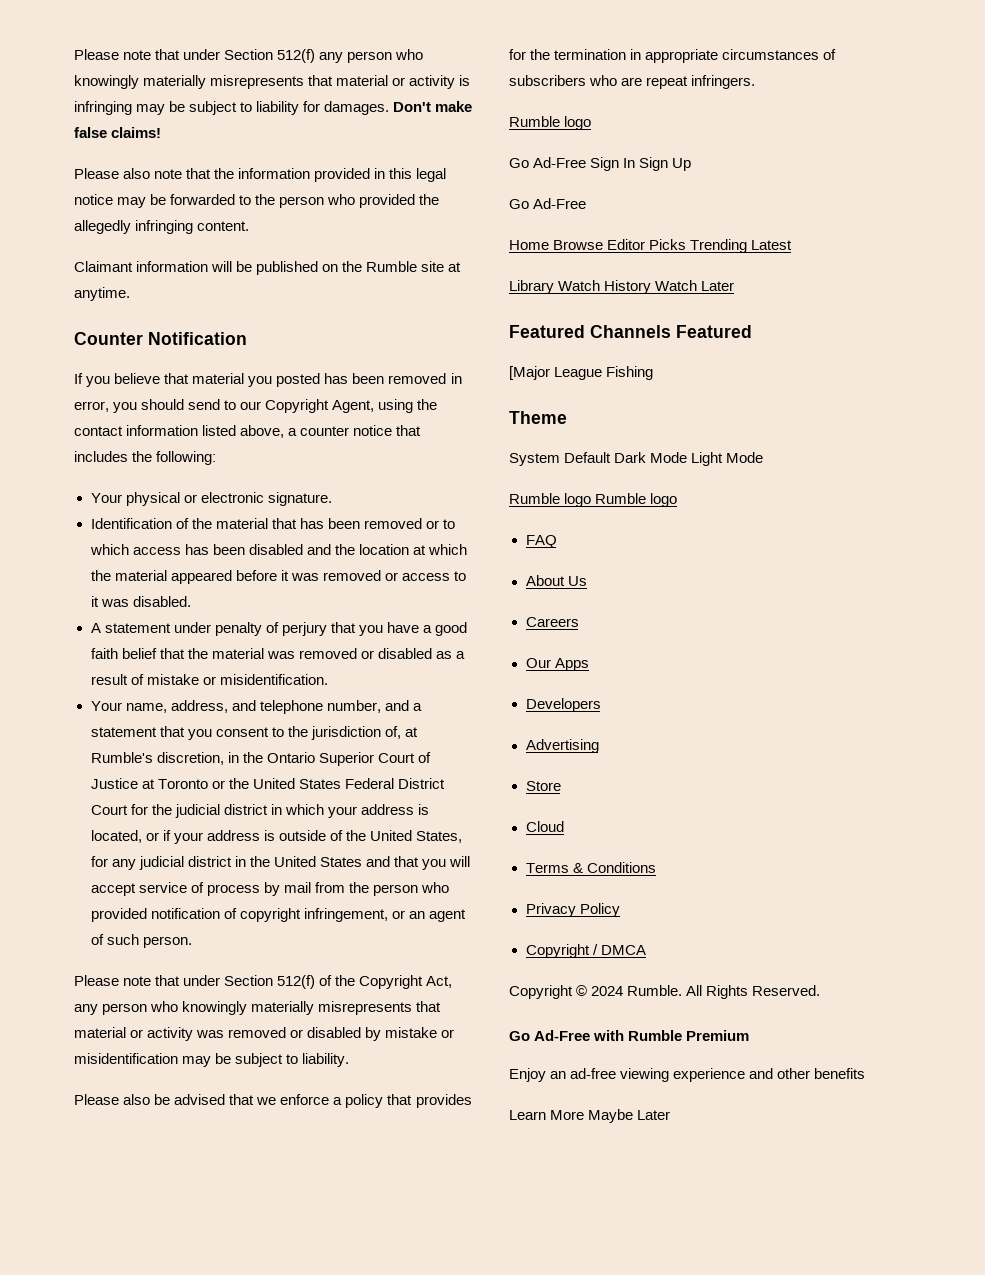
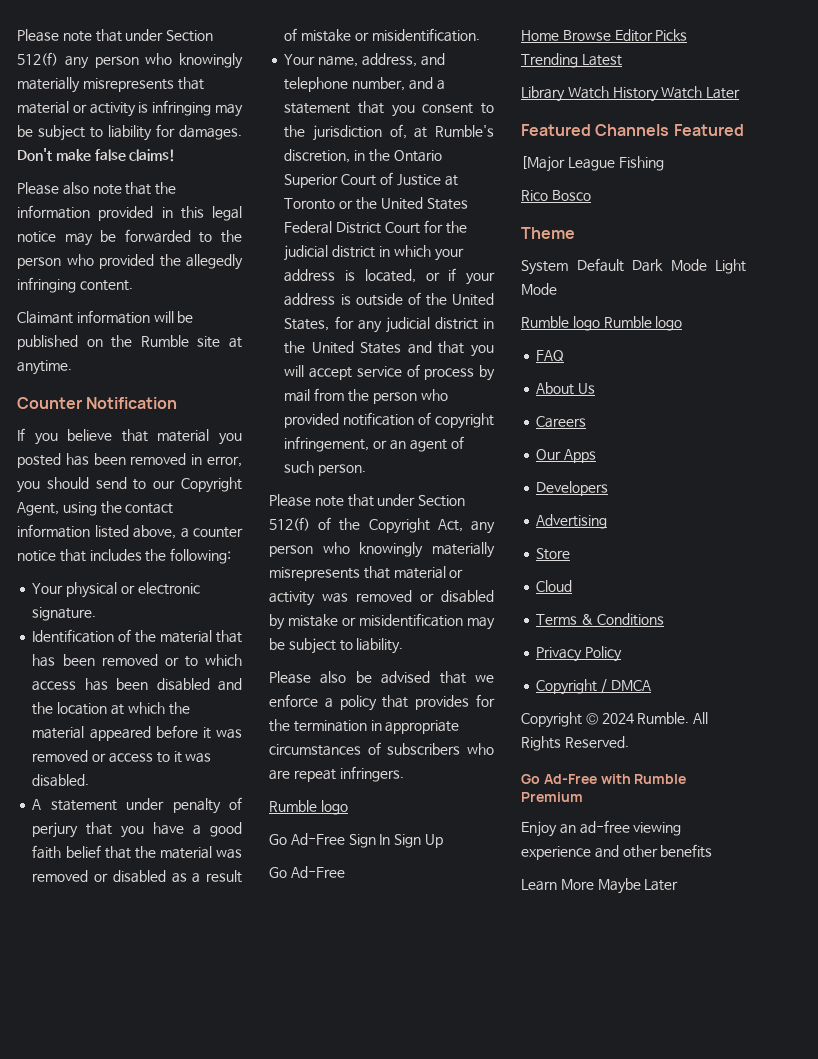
+ Rico Bosco

